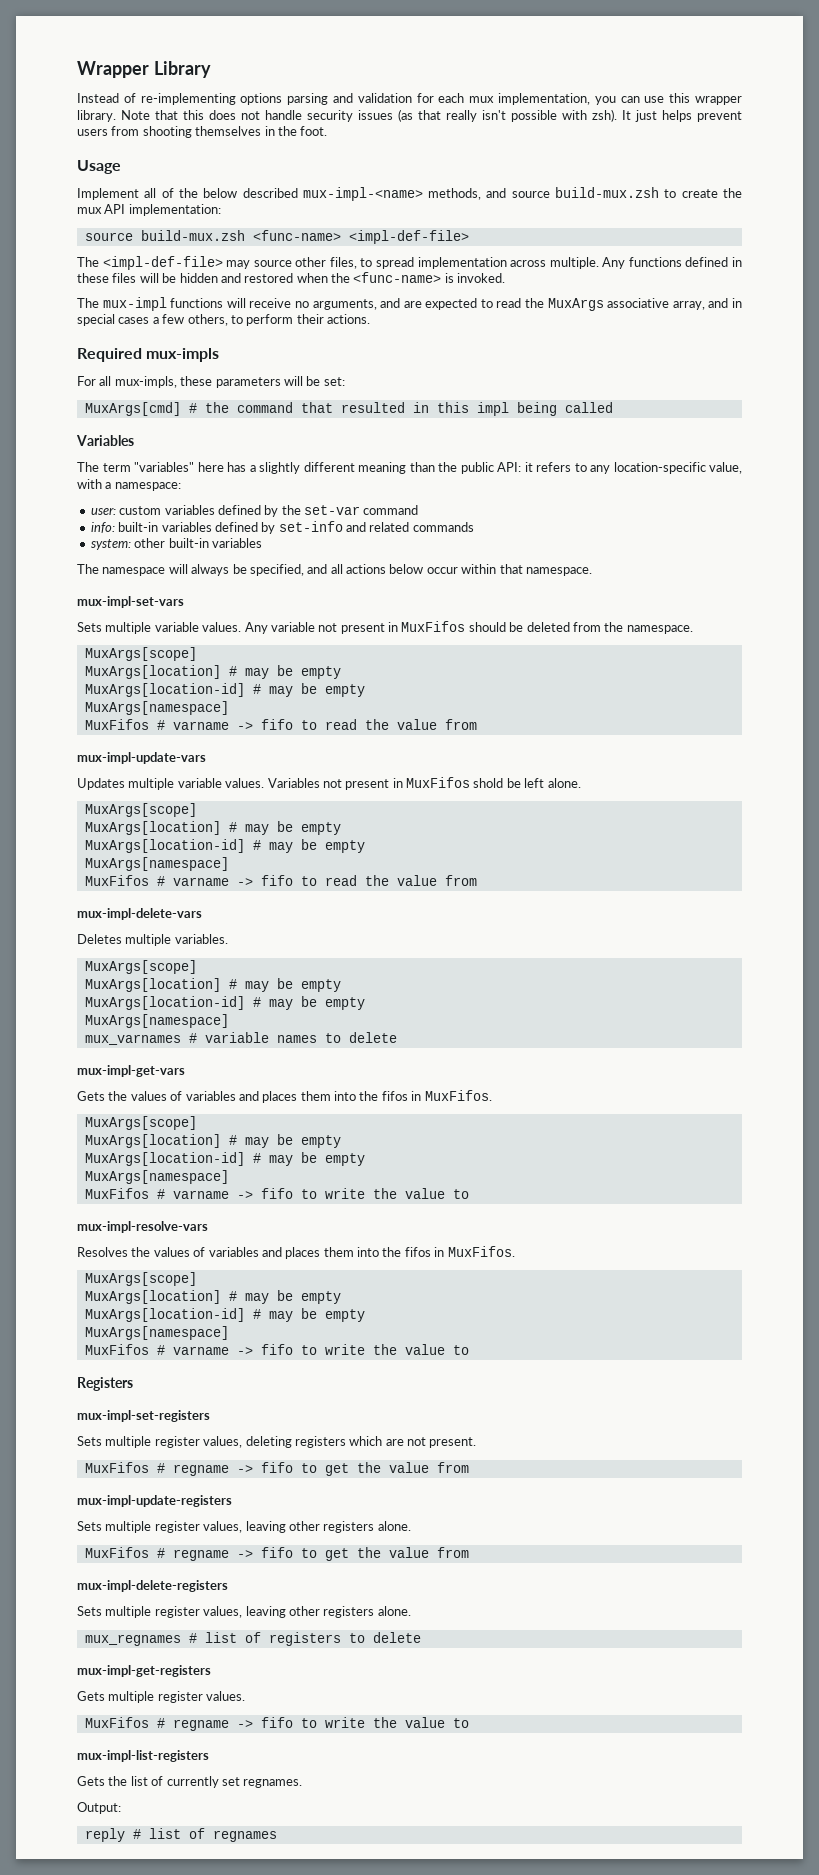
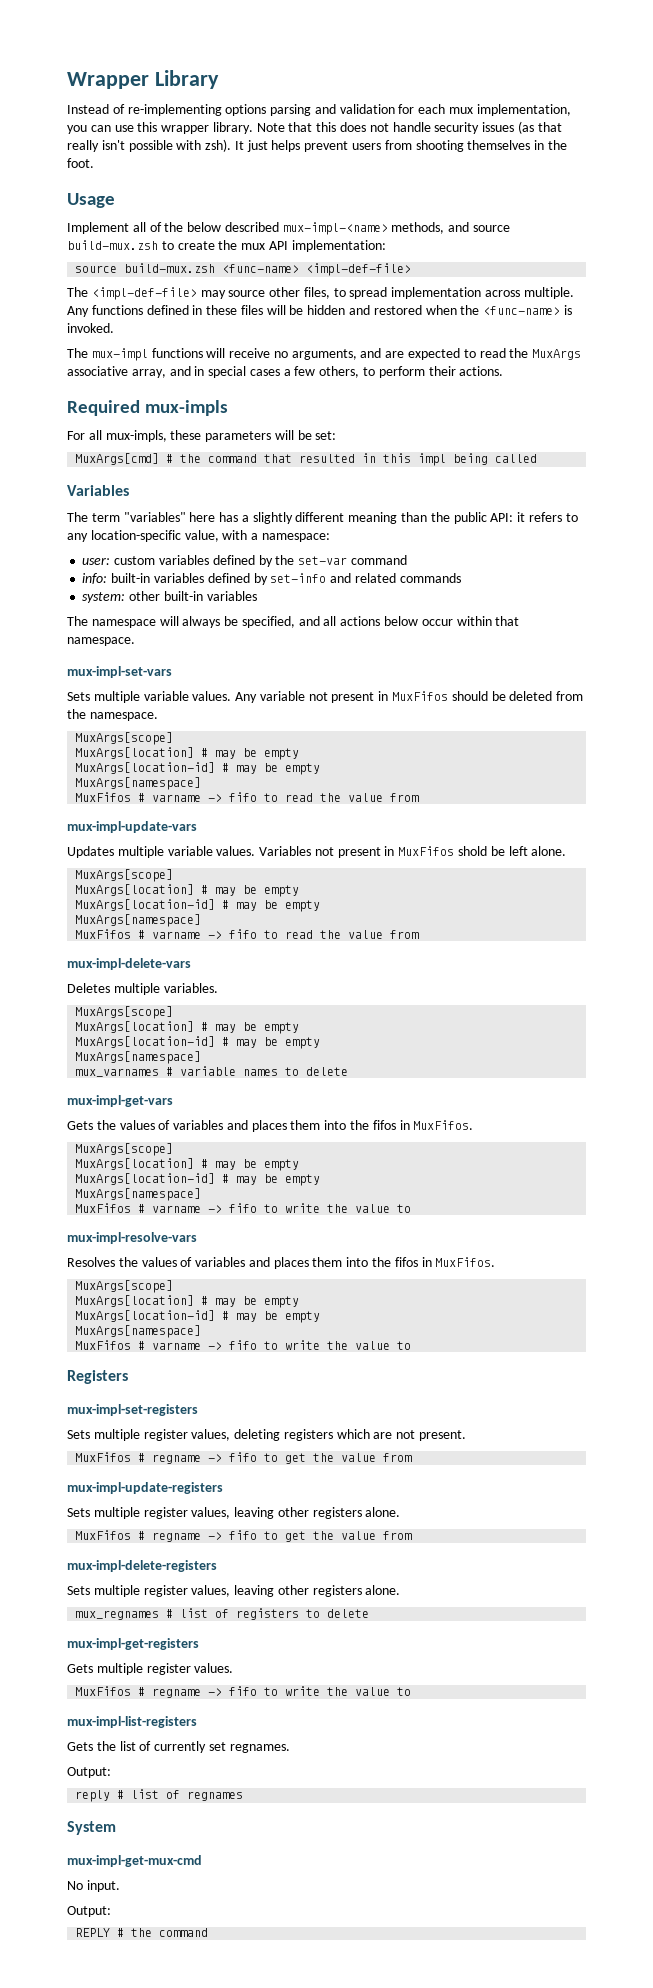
+ System
+ mux-impl-get-mux-cmd
+ No input.
+ Output:
+ REPLY # the command

